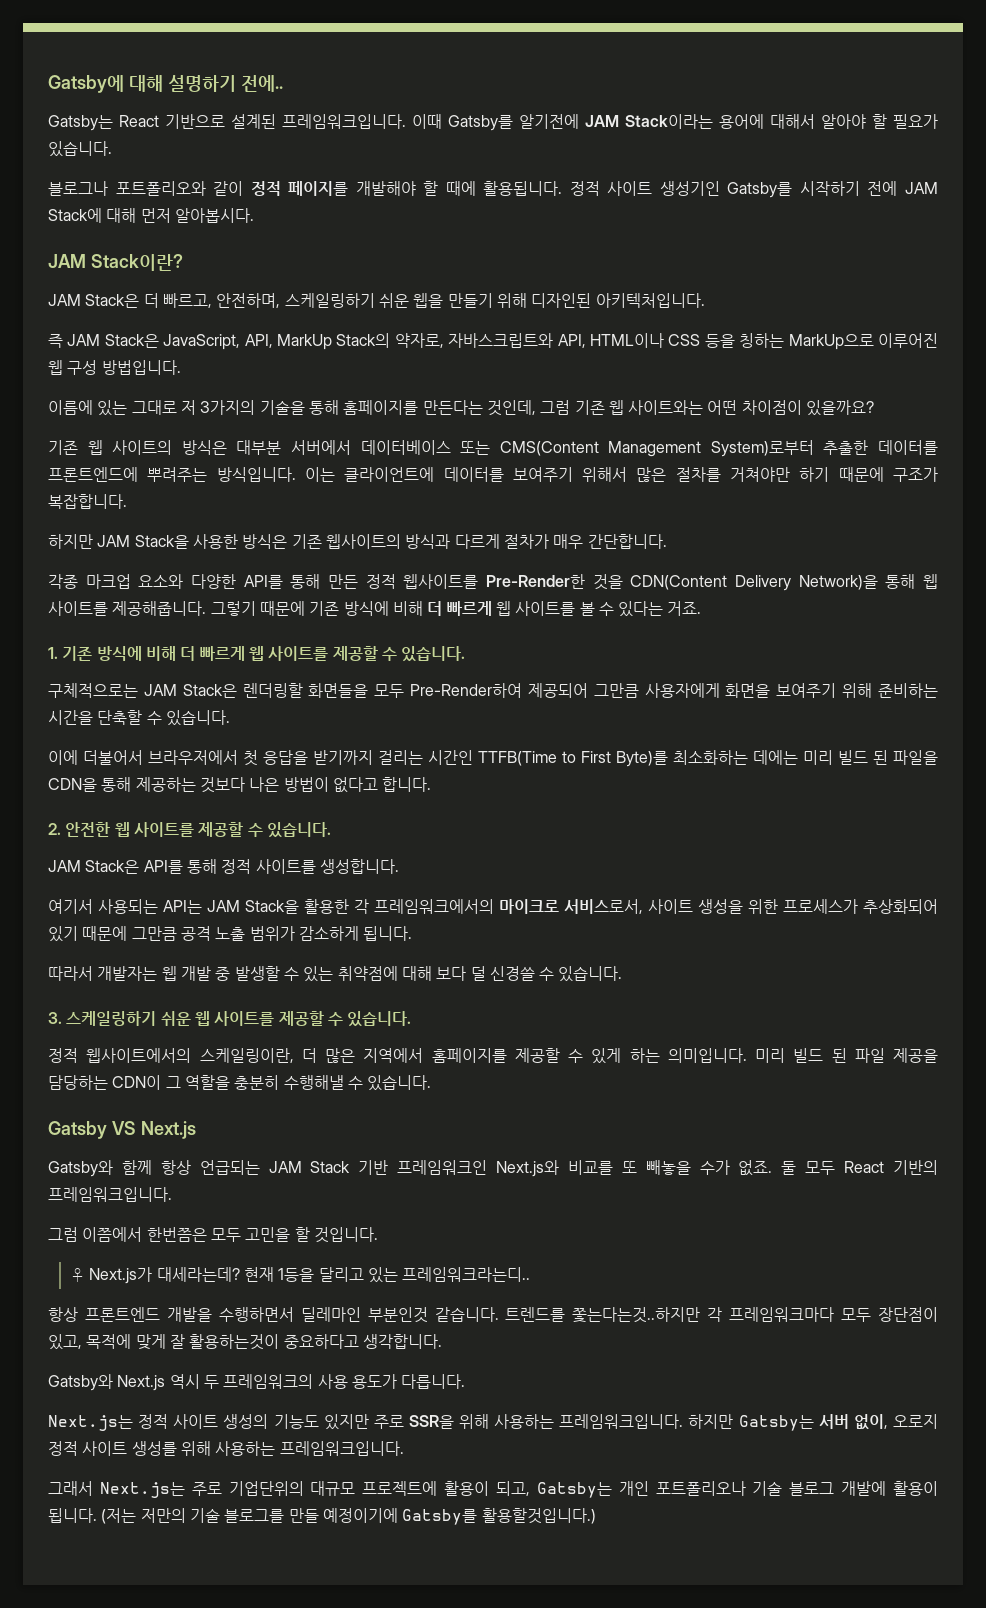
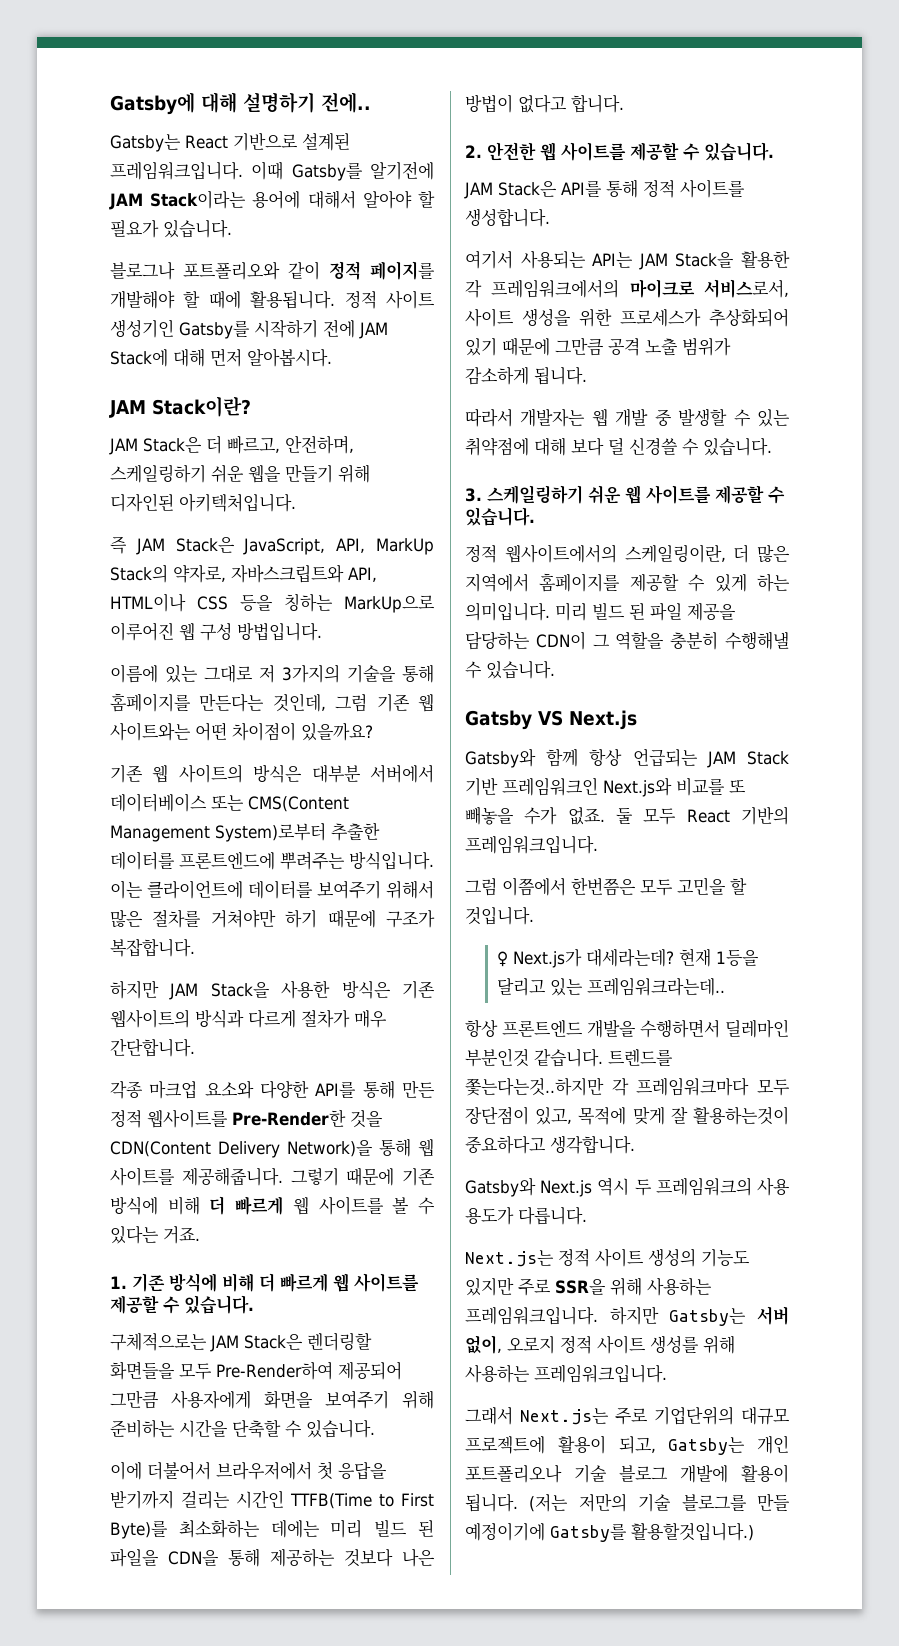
- 현재 1등을 달리고 있는 프레임워크라는디..
+ 현재 1등을 달리고 있는 프레임워크라는데..

